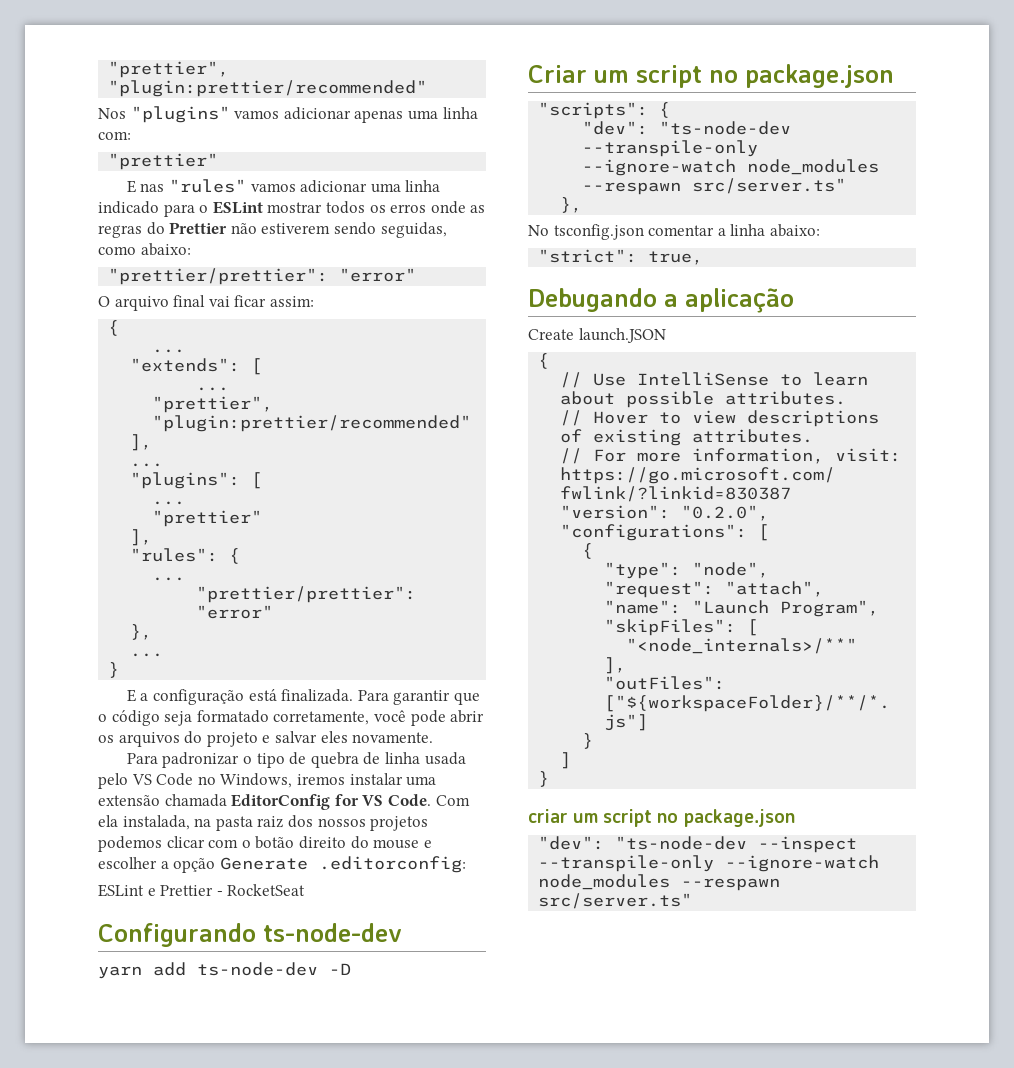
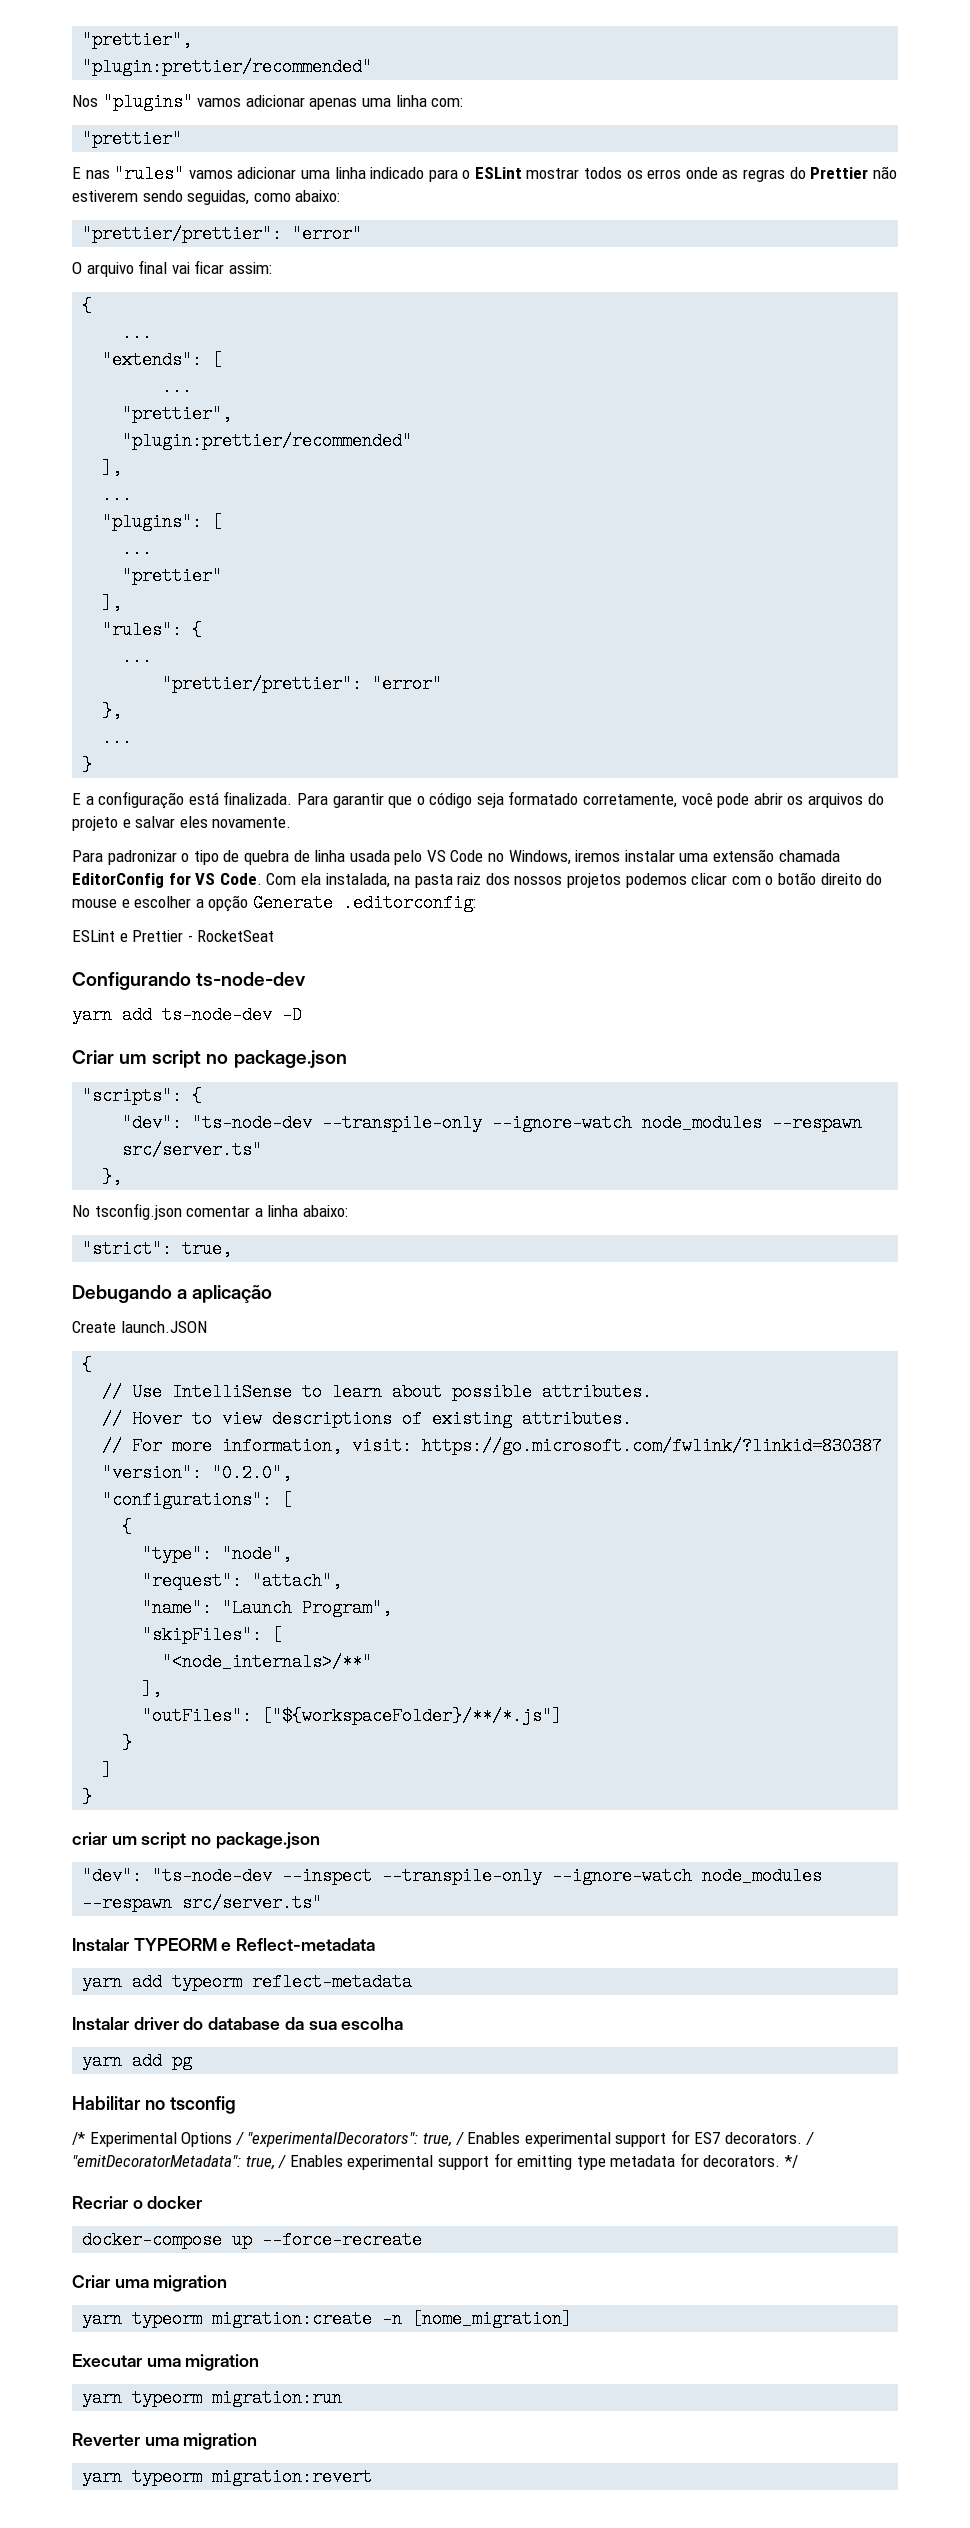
+ Instalar TYPEORM e Reflect-metadata
+ yarn add typeorm reflect-metadata
+ Instalar driver do database da sua escolha
+ yarn add pg
+ Habilitar no tsconfig
+ /* Experimental Options / "experimentalDecorators": true, / Enables experimental support for ES7 decorators. / "emitDecoratorMetadata": true, / Enables experimental support for emitting type metadata for decorators. */
+ Recriar o docker
+ docker-compose up --force-recreate
+ Criar uma migration
+ yarn typeorm migration:create -n [nome_migration]
+ Executar uma migration
+ yarn typeorm migration:run
+ Reverter uma migration
+ yarn typeorm migration:revert

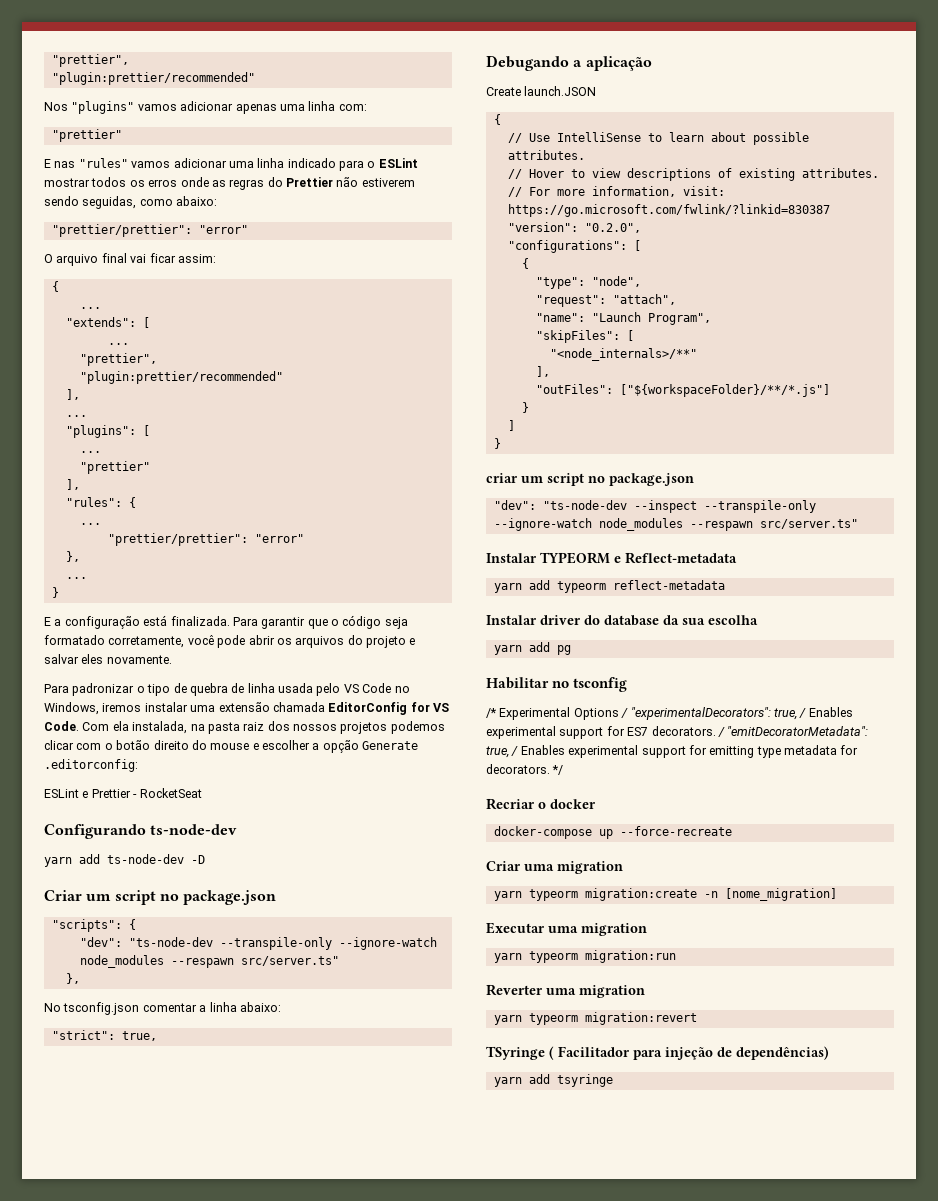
+ TSyringe ( Facilitador para injeção de dependências)
+ yarn add tsyringe

